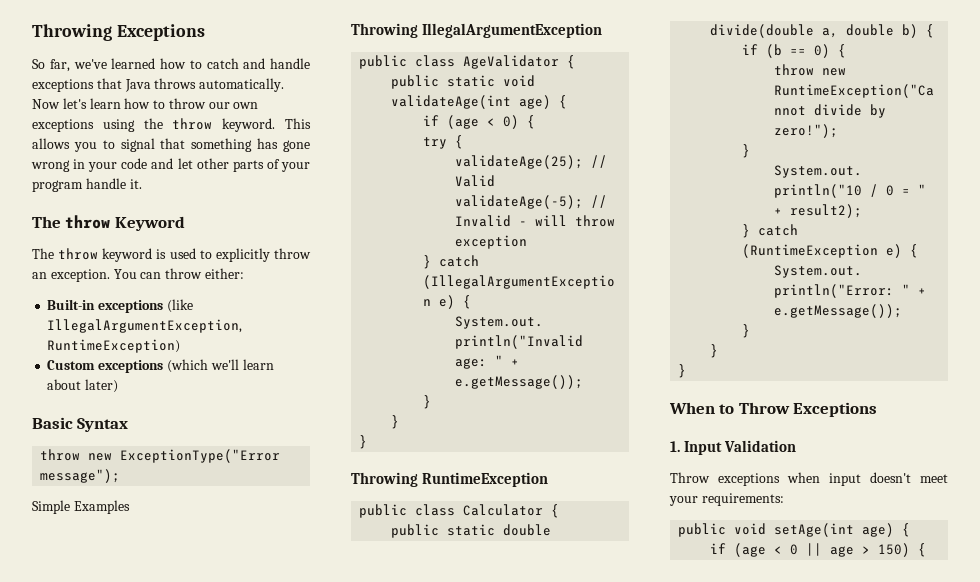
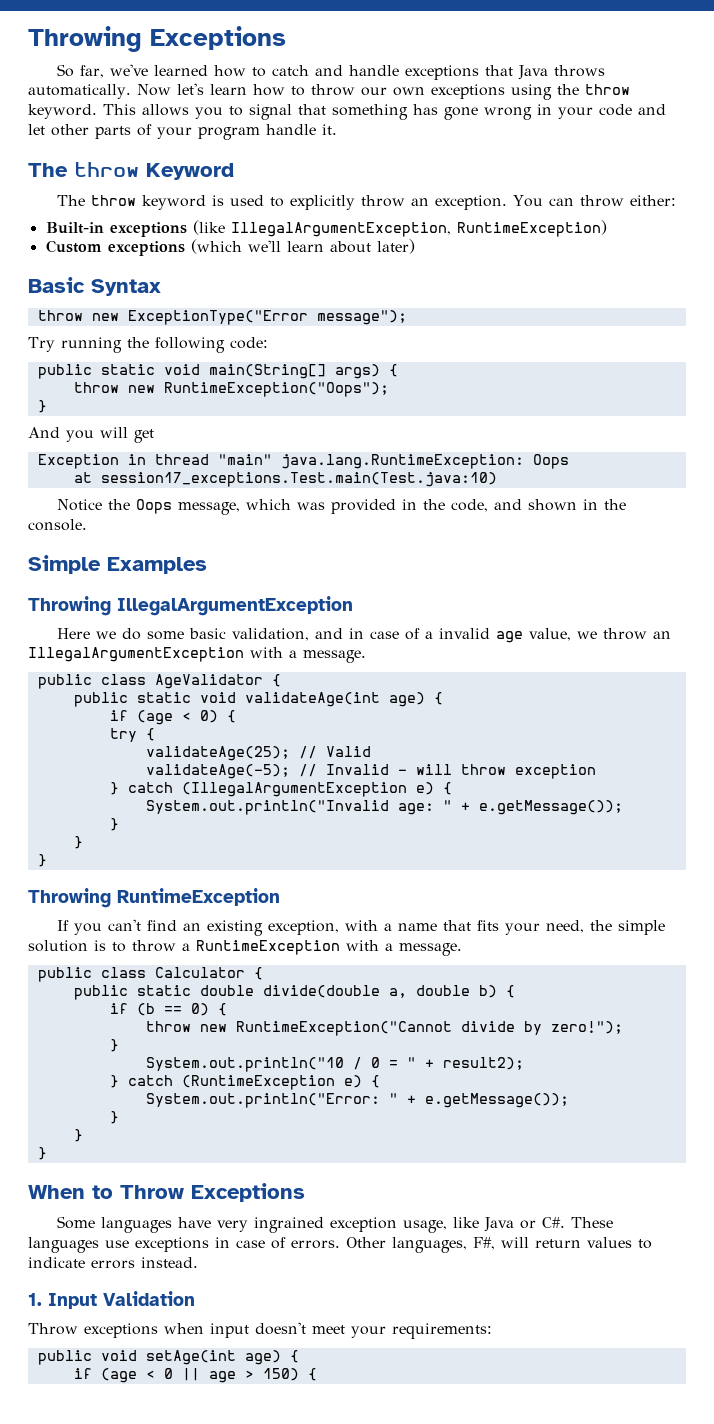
+ Try running the following code:
+ public static void main(String[] args) {
+ throw new RuntimeException("Oops");
+ }
+ And you will get
+ Exception in thread "main" java.lang.RuntimeException: Oops
+ at session17_exceptions.Test.main(Test.java:10)
+ Notice the Oops message, which was provided in the code, and shown in the console.
  Simple Examples
  Throwing IllegalArgumentException
+ Here we do some basic validation, and in case of a invalid age value, we throw an IllegalArgumentException with a message.
+ If you can't find an existing exception, with a name that fits your need, the simple solution is to throw a RuntimeException with a message.
+ Some languages have very ingrained exception usage, like Java or C#. These languages use exceptions in case of errors. Other languages, F#, will return values to indicate errors instead.

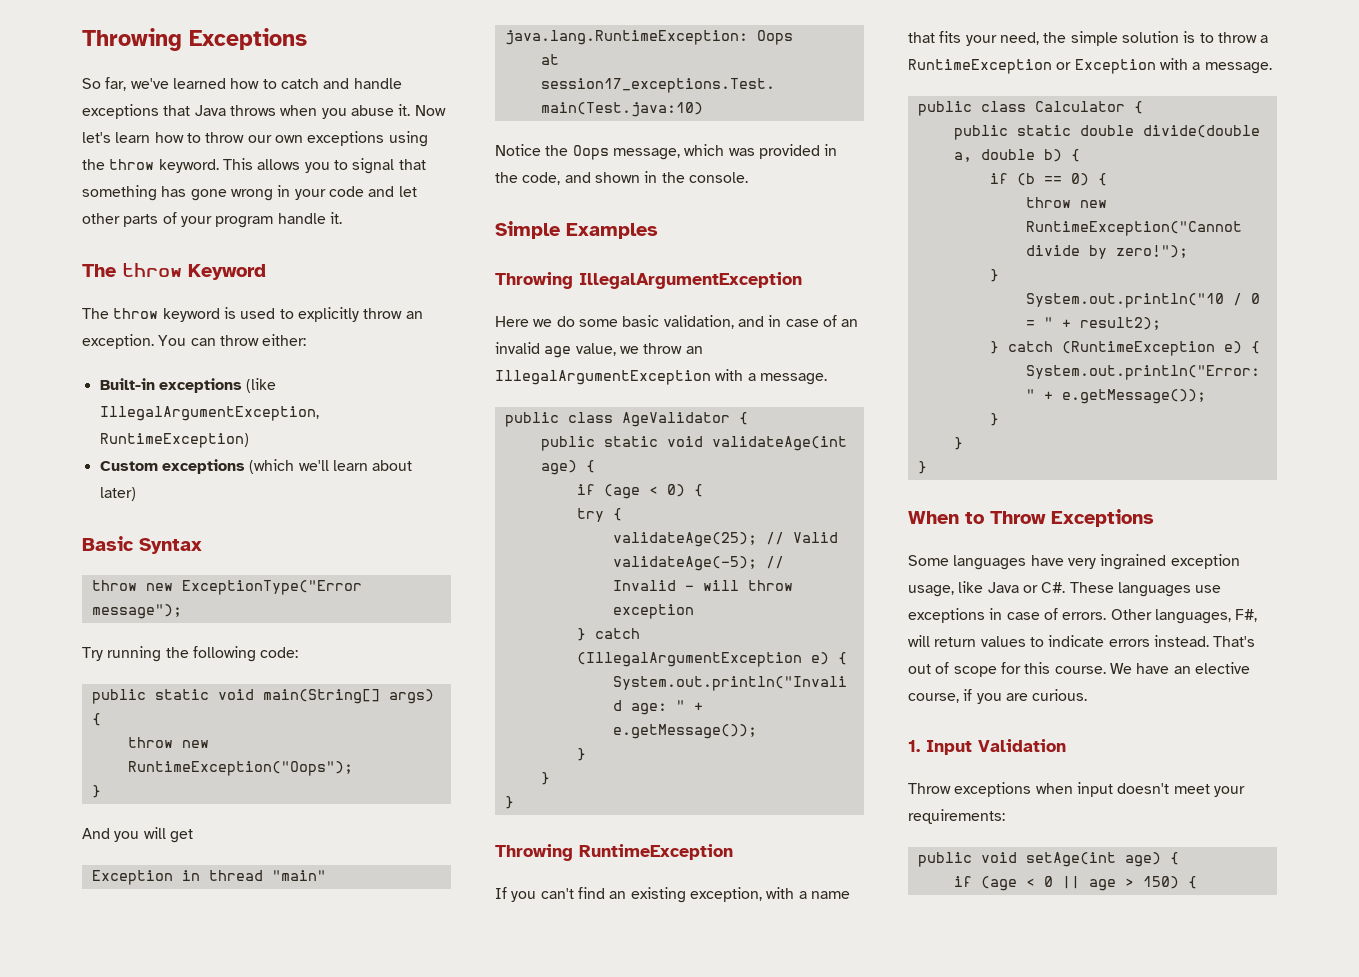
- So far, we've learned how to catch and handle exceptions that Java throws automatically.
+ So far, we've learned how to catch and handle exceptions that Java throws when you abuse it.
- Here we do some basic validation, and in case of a invalid age value, we throw an IllegalArgumentException with a message.
+ Here we do some basic validation, and in case of an invalid age value, we throw an IllegalArgumentException with a message.
- If you can't find an existing exception, with a name that fits your need, the simple solution is to throw a RuntimeException with a message.
+ If you can't find an existing exception, with a name that fits your need, the simple solution is to throw a RuntimeException or Exception with a message.
+ That's out of scope for this course. We have an elective course, if you are curious.

